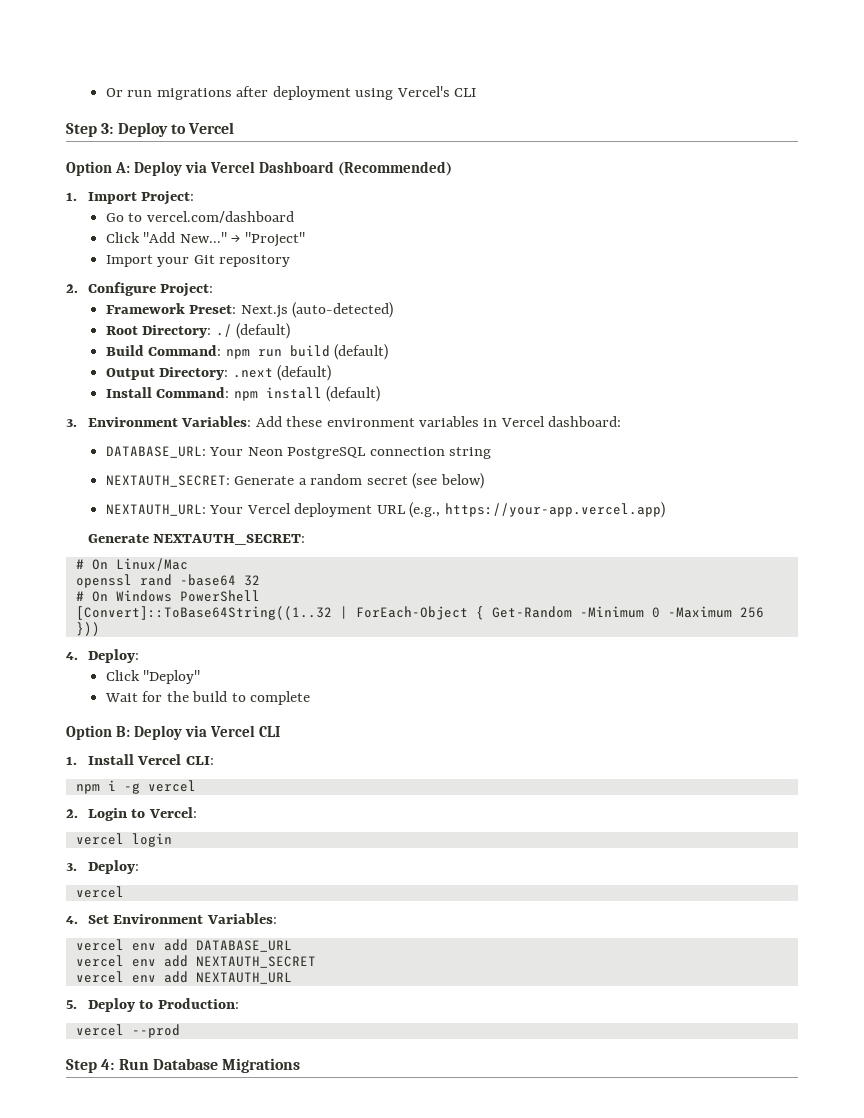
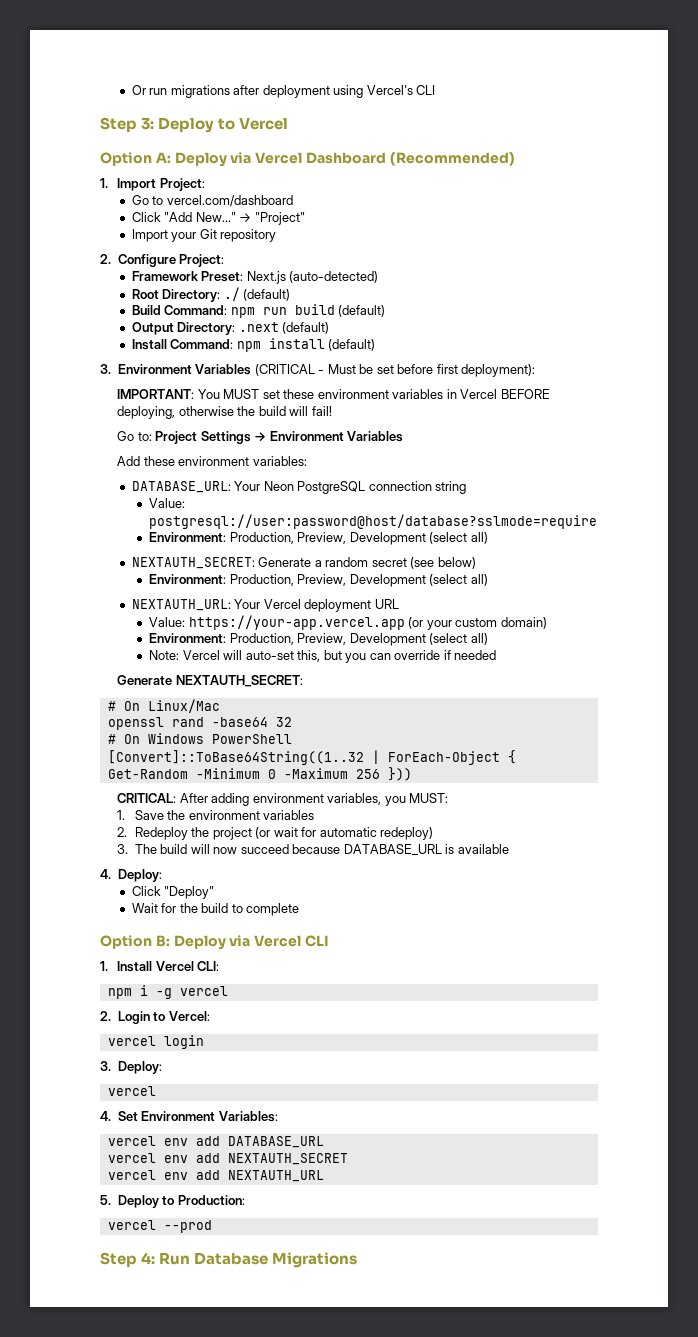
- 3. Environment Variables: Add these environment variables in Vercel dashboard:
+ 3. Environment Variables (CRITICAL - Must be set before first deployment):
+ IMPORTANT: You MUST set these environment variables in Vercel BEFORE deploying, otherwise the build will fail!
+ Go to: Project Settings → Environment Variables
+ Add these environment variables:
+ Value: postgresql://user:password@host/database?sslmode=require
+ Environment: Production, Preview, Development (select all)
  NEXTAUTH_SECRET: Generate a random secret (see below)
+ Environment: Production, Preview, Development (select all)
- NEXTAUTH_URL: Your Vercel deployment URL (e.g., https://your-app.vercel.app)
+ NEXTAUTH_URL: Your Vercel deployment URL
+ Value: https://your-app.vercel.app (or your custom domain)
+ Environment: Production, Preview, Development (select all)
+ Note: Vercel will auto-set this, but you can override if needed
+ CRITICAL: After adding environment variables, you MUST:
+ 1. Save the environment variables
+ 2. Redeploy the project (or wait for automatic redeploy)
+ 3. The build will now succeed because DATABASE_URL is available

